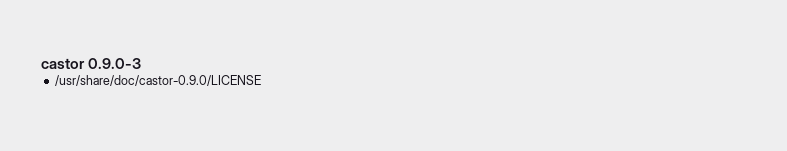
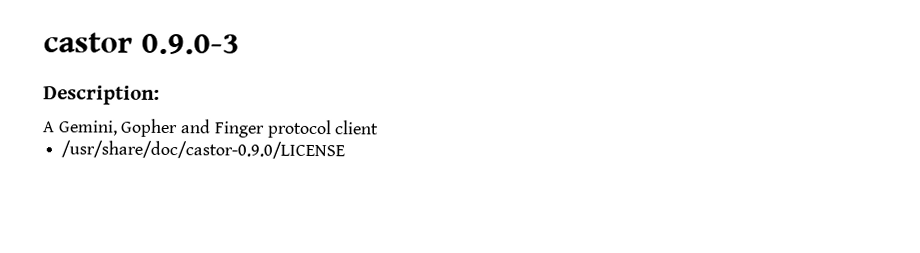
+ Description:
+ A Gemini, Gopher and Finger protocol client

